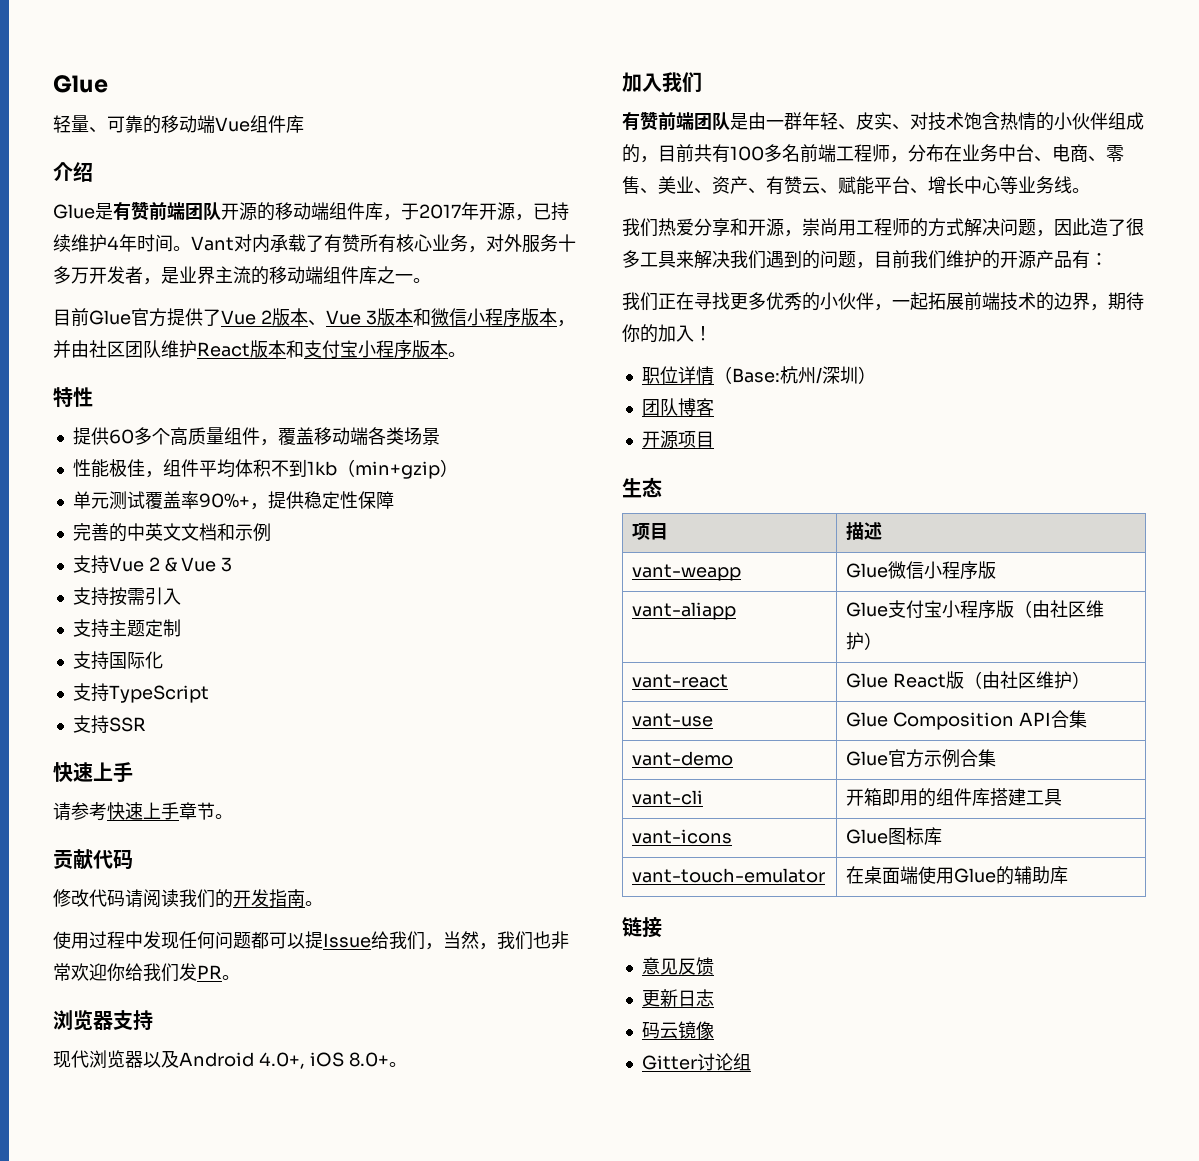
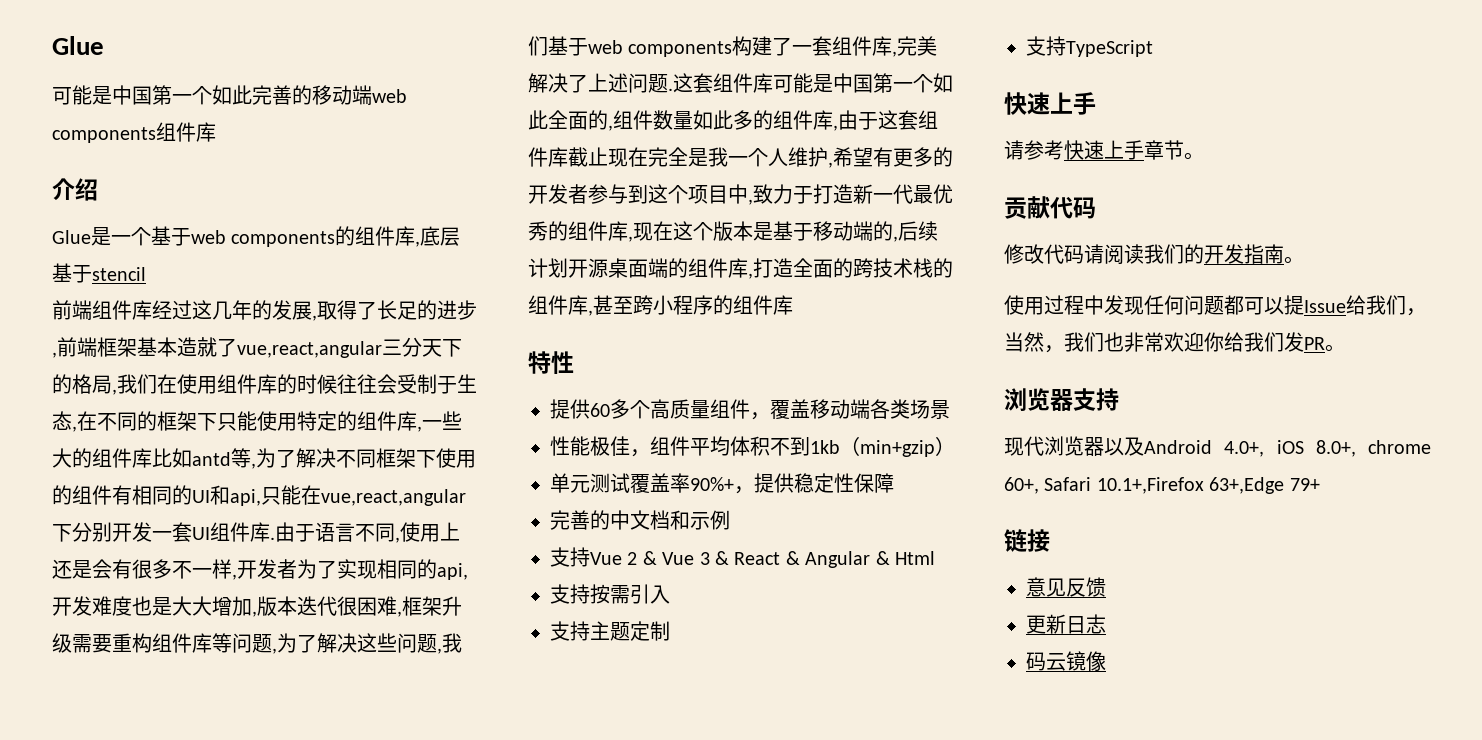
- 轻量、可靠的移动端Vue组件库
+ 可能是中国第一个如此完善的移动端web components组件库
  介绍
- Glue是有赞前端团队开源的移动端组件库，于2017年开源，已持续维护4年时间。Vant对内承载了有赞所有核心业务，对外服务十多万开发者，是业界主流的移动端组件库之一。
- 目前Glue官方提供了Vue 2版本、Vue 3版本和微信小程序版本，并由社区团队维护React版本和支付宝小程序版本。
+ Glue是一个基于web components的组件库,底层基于stencil
+ 前端组件库经过这几年的发展,取得了长足的进步,前端框架基本造就了vue,react,angular三分天下的格局,我们在使用组件库的时候往往会受制于生态,在不同的框架下只能使用特定的组件库,一些大的组件库比如antd等,为了解决不同框架下使用的组件有相同的UI和api,只能在vue,react,angular下分别开发一套UI组件库.由于语言不同,使用上还是会有很多不一样,开发者为了实现相同的api,开发难度也是大大增加,版本迭代很困难,框架升级需要重构组件库等问题,为了解决这些问题,我们基于web components构建了一套组件库,完美解决了上述问题.这套组件库可能是中国第一个如此全面的,组件数量如此多的组件库,由于这套组件库截止现在完全是我一个人维护,希望有更多的开发者参与到这个项目中,致力于打造新一代最优秀的组件库,现在这个版本是基于移动端的,后续计划开源桌面端的组件库,打造全面的跨技术栈的组件库,甚至跨小程序的组件库
- 完善的中英文文档和示例
+ 完善的中文档和示例
- 支持Vue 2 & Vue 3
+ 支持Vue 2 & Vue 3 & React & Angular & Html
- 支持国际化
- 支持SSR
- 现代浏览器以及Android 4.0+, iOS 8.0+。
- 加入我们
- 有赞前端团队是由一群年轻、皮实、对技术饱含热情的小伙伴组成的，目前共有100多名前端工程师，分布在业务中台、电商、零售、美业、资产、有赞云、赋能平台、增长中心等业务线。
- 我们热爱分享和开源，崇尚用工程师的方式解决问题，因此造了很多工具来解决我们遇到的问题，目前我们维护的开源产品有：
- 我们正在寻找更多优秀的小伙伴，一起拓展前端技术的边界，期待你的加入！
- 职位详情（Base:杭州/深圳）
- 团队博客
- 开源项目
- 生态
- 项目 | 描述
- vant-weapp | Glue微信小程序版
- vant-aliapp | Glue支付宝小程序版（由社区维护）
- vant-react | Glue React版（由社区维护）
- vant-use | Glue Composition API合集
- vant-demo | Glue官方示例合集
- vant-cli | 开箱即用的组件库搭建工具
- vant-icons | Glue图标库
- vant-touch-emulator | 在桌面端使用Glue的辅助库
+ 现代浏览器以及Android 4.0+, iOS 8.0+, chrome 60+, Safari 10.1+,Firefox 63+,Edge 79+
- Gitter讨论组

